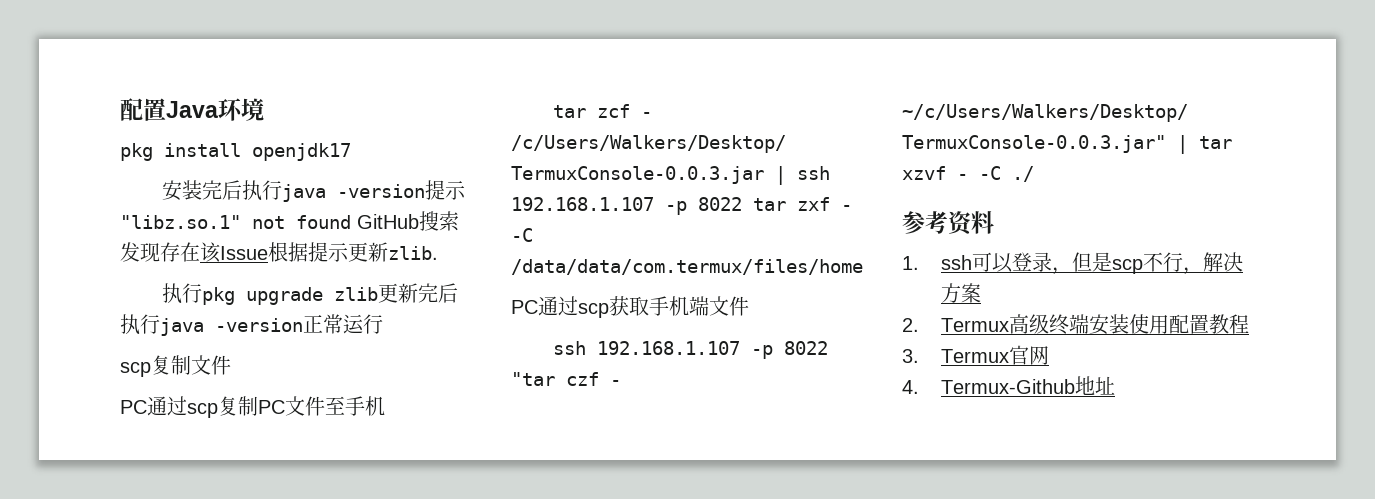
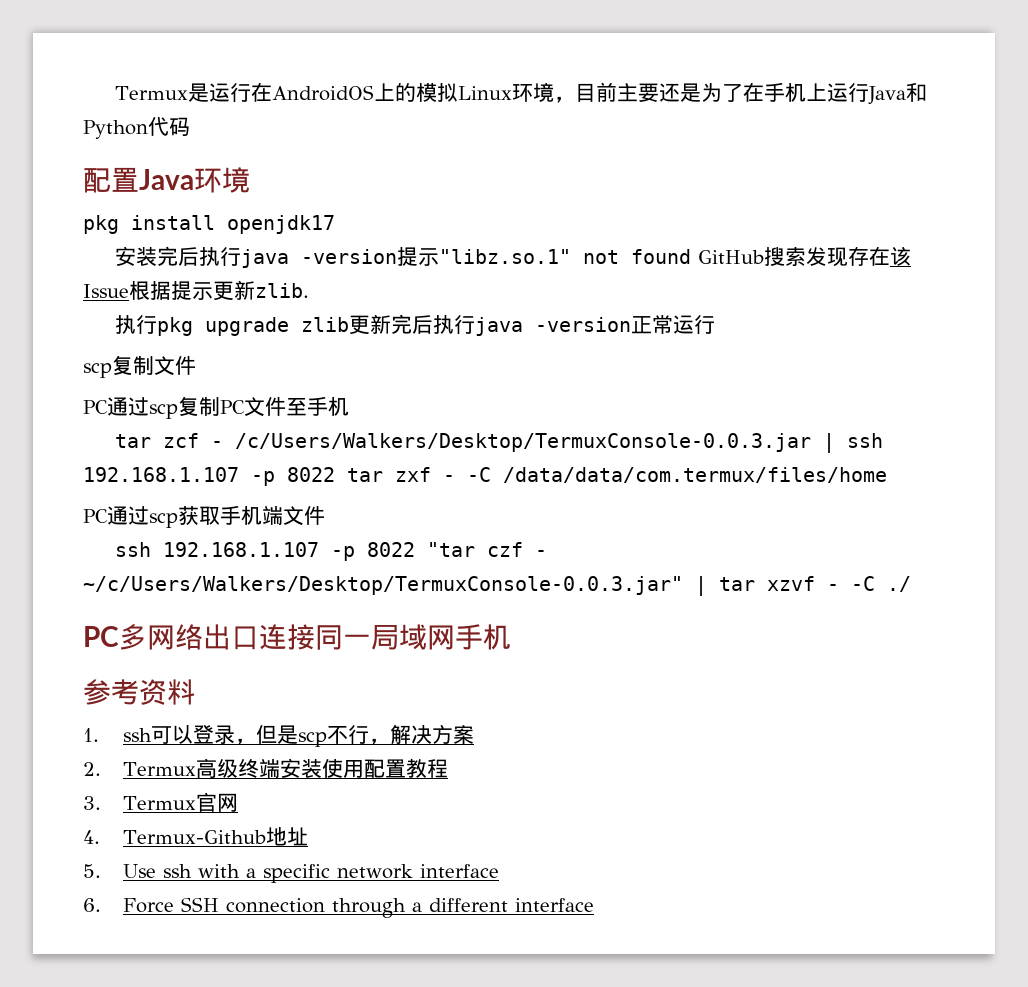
+ Termux是运行在AndroidOS上的模拟Linux环境，目前主要还是为了在手机上运行Java和Python代码
+ PC多网络出口连接同一局域网手机
+ 5. Use ssh with a specific network interface
+ 6. Force SSH connection through a different interface

